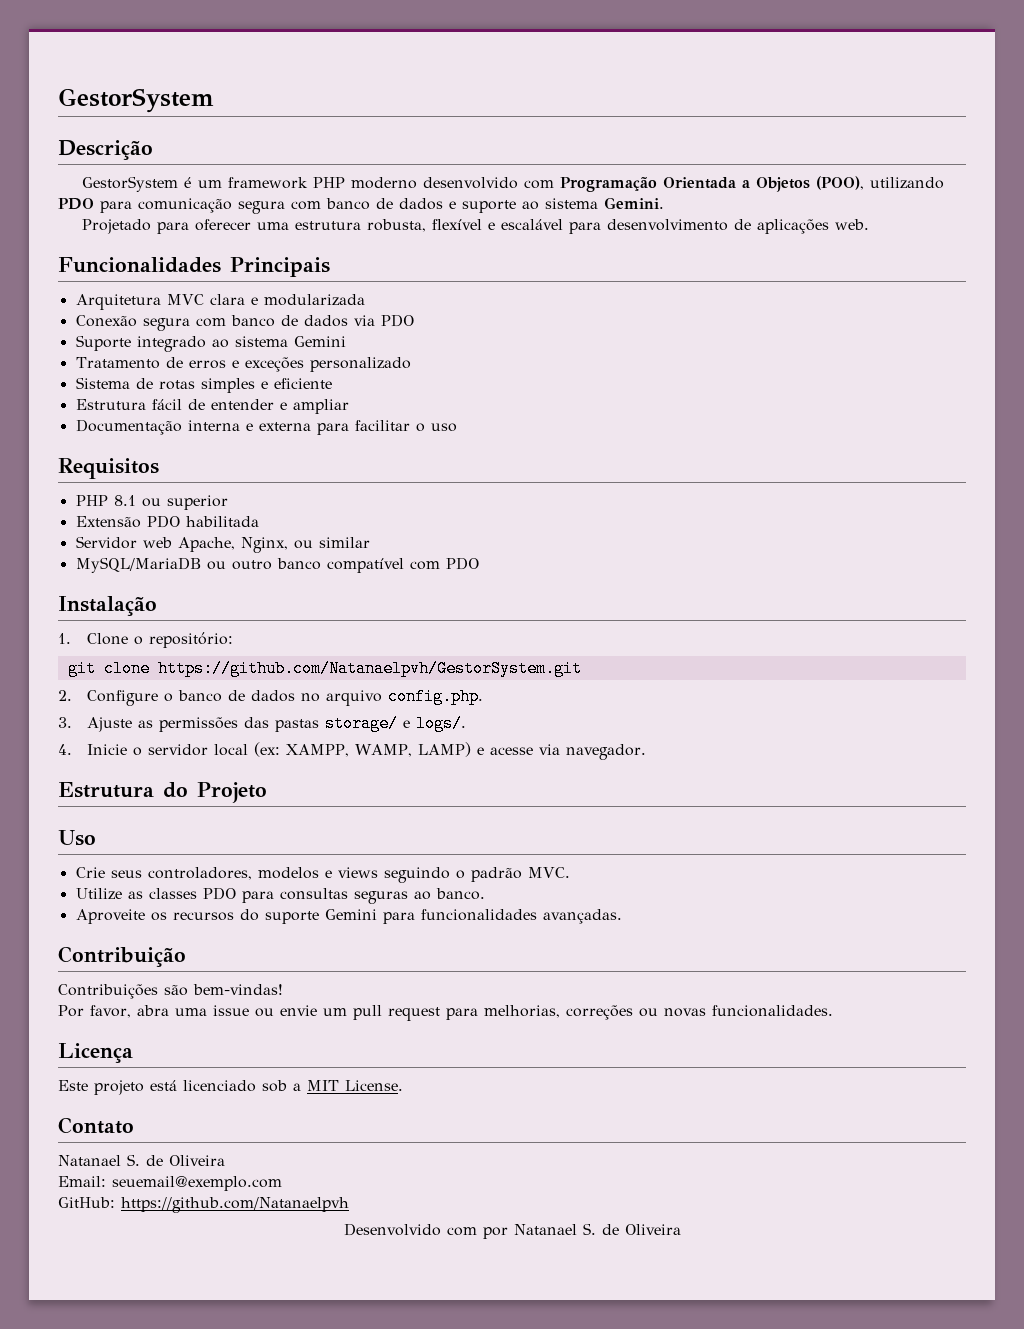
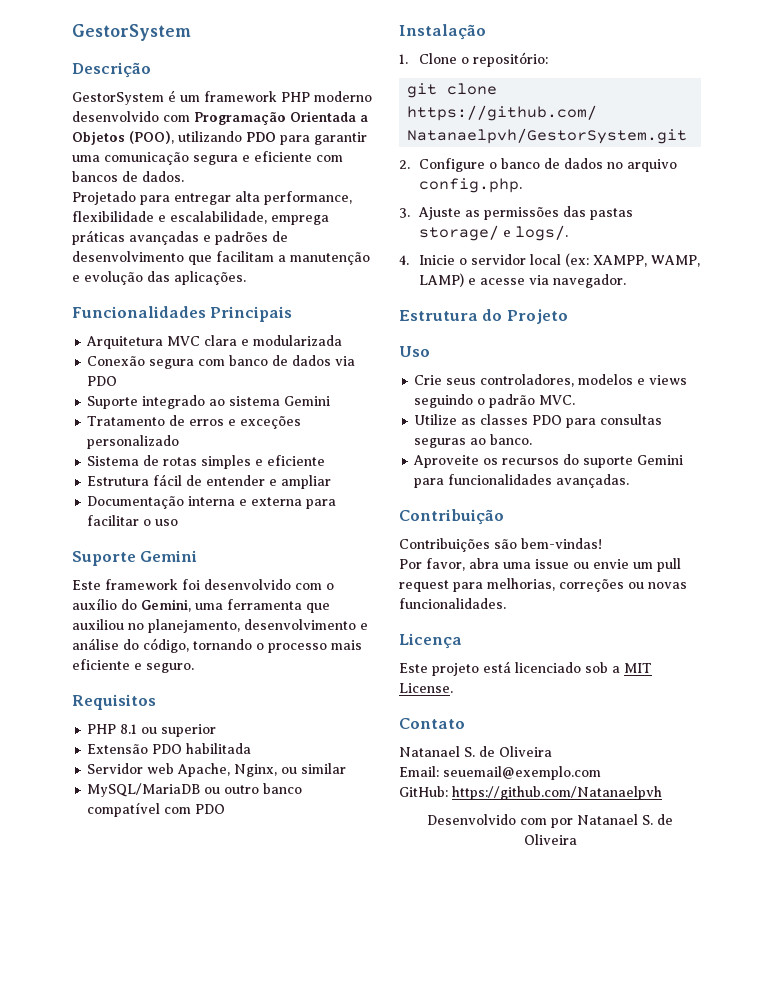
- GestorSystem é um framework PHP moderno desenvolvido com Programação Orientada a Objetos (POO), utilizando PDO para comunicação segura com banco de dados e suporte ao sistema Gemini.
- Projetado para oferecer uma estrutura robusta, flexível e escalável para desenvolvimento de aplicações web.
+ GestorSystem é um framework PHP moderno desenvolvido com Programação Orientada a Objetos (POO), utilizando PDO para garantir uma comunicação segura e eficiente com bancos de dados.
+ Projetado para entregar alta performance, flexibilidade e escalabilidade, emprega práticas avançadas e padrões de desenvolvimento que facilitam a manutenção e evolução das aplicações.
+ Suporte Gemini
+ Este framework foi desenvolvido com o auxílio do Gemini, uma ferramenta que auxiliou no planejamento, desenvolvimento e análise do código, tornando o processo mais eficiente e seguro.

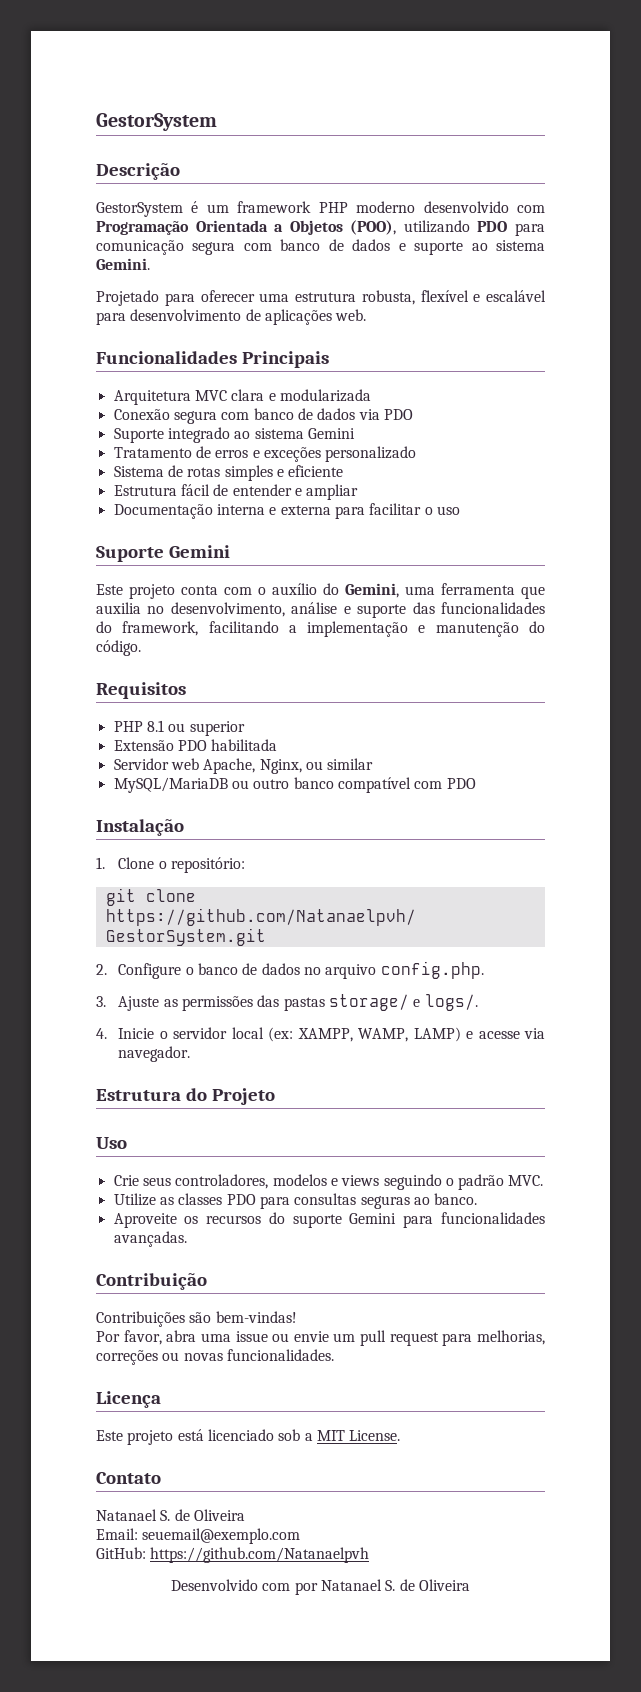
- GestorSystem é um framework PHP moderno desenvolvido com Programação Orientada a Objetos (POO), utilizando PDO para garantir uma comunicação segura e eficiente com bancos de dados.
- Projetado para entregar alta performance, flexibilidade e escalabilidade, emprega práticas avançadas e padrões de desenvolvimento que facilitam a manutenção e evolução das aplicações.
+ GestorSystem é um framework PHP moderno desenvolvido com Programação Orientada a Objetos (POO), utilizando PDO para comunicação segura com banco de dados e suporte ao sistema Gemini.
+ Projetado para oferecer uma estrutura robusta, flexível e escalável para desenvolvimento de aplicações web.
- Este framework foi desenvolvido com o auxílio do Gemini, uma ferramenta que auxiliou no planejamento, desenvolvimento e análise do código, tornando o processo mais eficiente e seguro.
+ Este projeto conta com o auxílio do Gemini, uma ferramenta que auxilia no desenvolvimento, análise e suporte das funcionalidades do framework, facilitando a implementação e manutenção do código.

